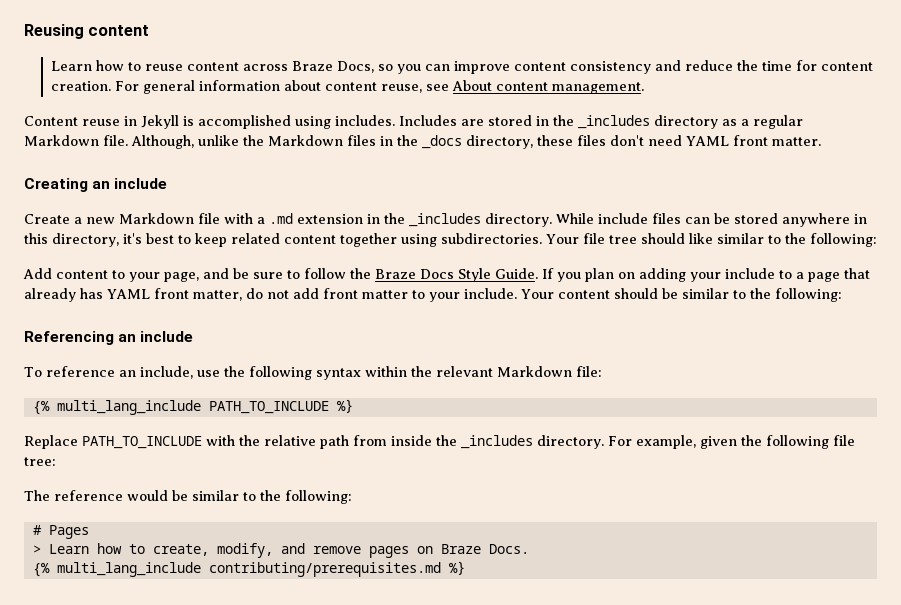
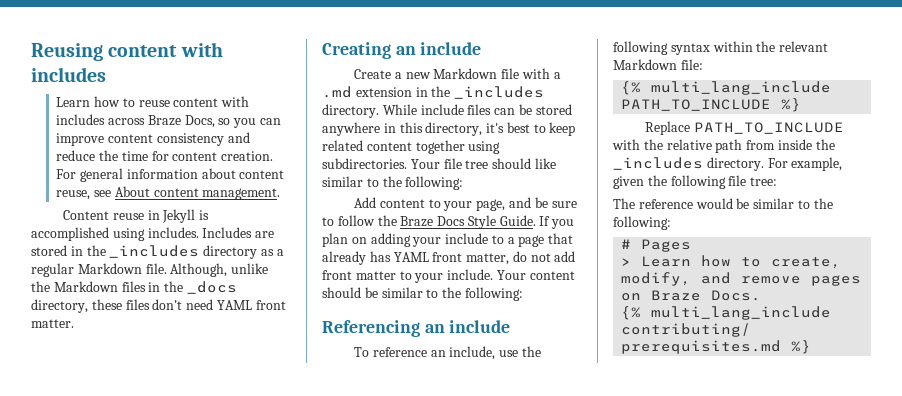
- Reusing content
+ Reusing content with includes
- Learn how to reuse content across Braze Docs, so you can improve content consistency and reduce the time for content creation.
+ Learn how to reuse content with includes across Braze Docs, so you can improve content consistency and reduce the time for content creation.

